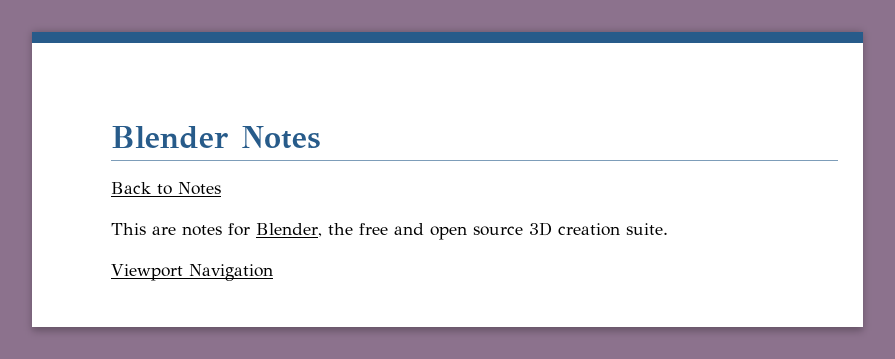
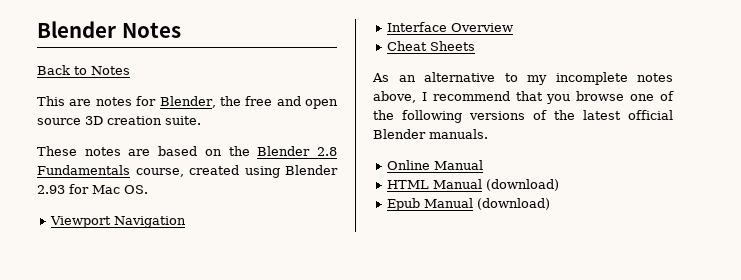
+ These notes are based on the Blender 2.8 Fundamentals course, created using Blender 2.93 for Mac OS.
  Viewport Navigation
+ Interface Overview
+ Cheat Sheets
+ As an alternative to my incomplete notes above, I recommend that you browse one of the following versions of the latest official Blender manuals.
+ Online Manual
+ HTML Manual (download)
+ Epub Manual (download)

